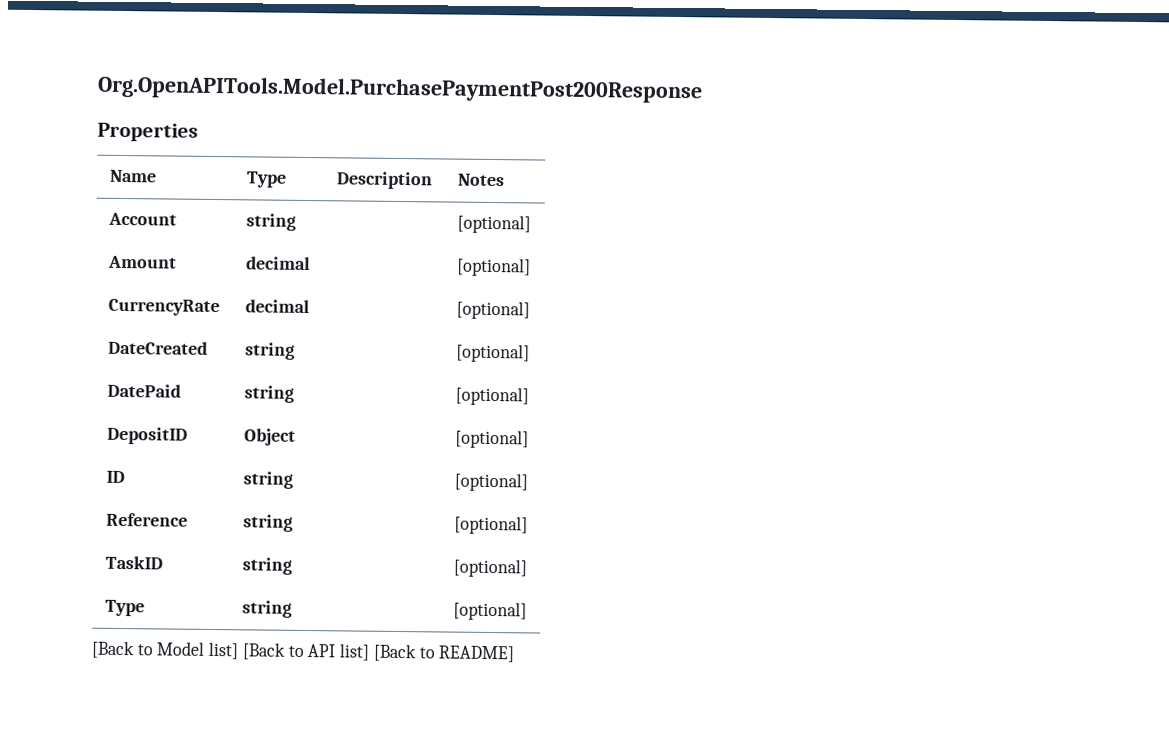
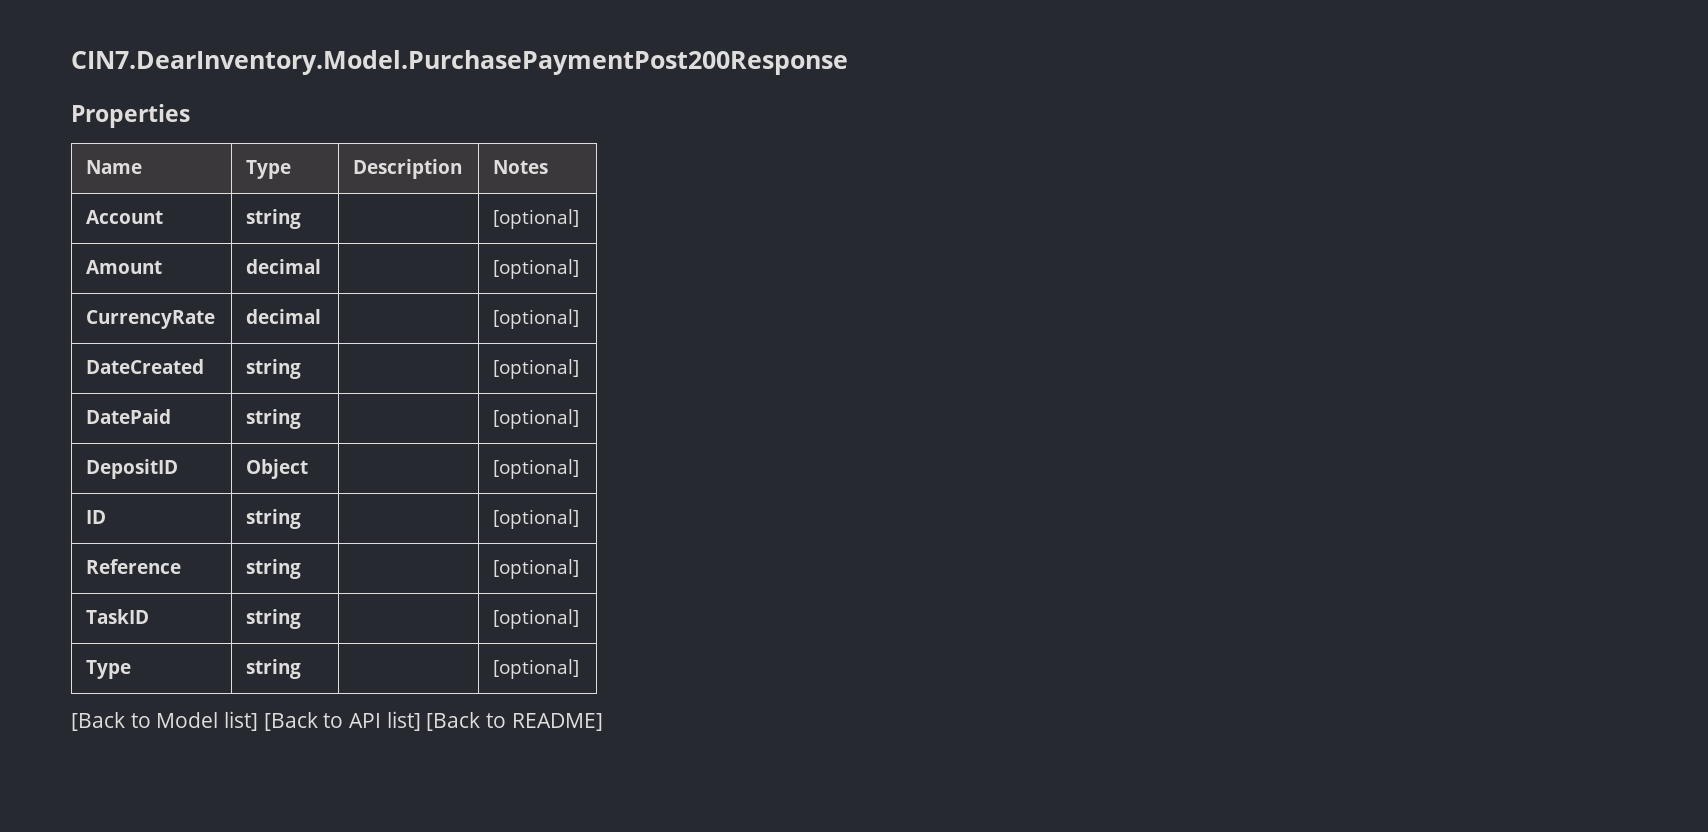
- Org.OpenAPITools.Model.PurchasePaymentPost200Response
+ CIN7.DearInventory.Model.PurchasePaymentPost200Response

